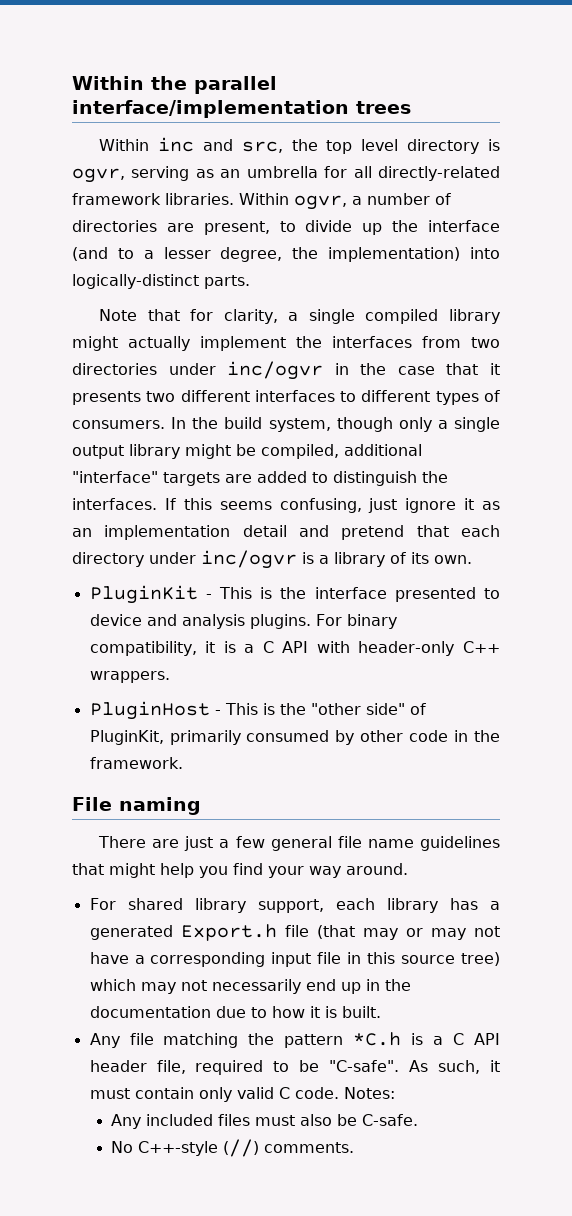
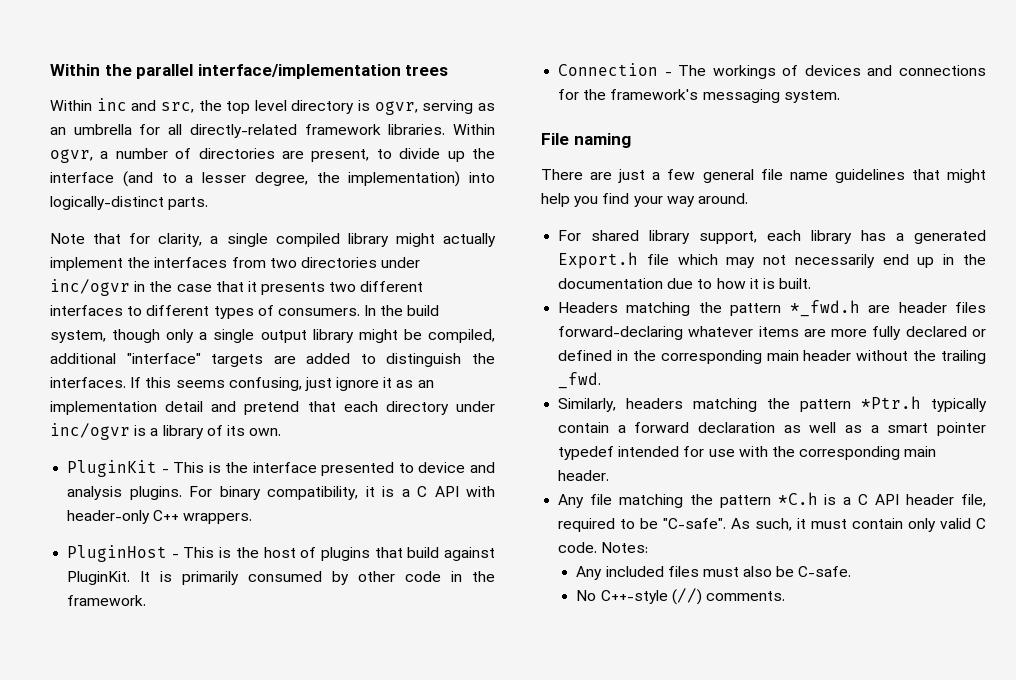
- PluginHost - This is the "other side" of PluginKit, primarily consumed by other code in the framework.
+ PluginHost - This is the host of plugins that build against PluginKit. It is primarily consumed by other code in the framework.
+ Connection - The workings of devices and connections for the framework's messaging system.
- For shared library support, each library has a generated Export.h file (that may or may not have a corresponding input file in this source tree) which may not necessarily end up in the documentation due to how it is built.
+ For shared library support, each library has a generated Export.h file which may not necessarily end up in the documentation due to how it is built.
+ Headers matching the pattern *_fwd.h are header files forward-declaring whatever items are more fully declared or defined in the corresponding main header without the trailing _fwd.
+ Similarly, headers matching the pattern *Ptr.h typically contain a forward declaration as well as a smart pointer typedef intended for use with the corresponding main header.

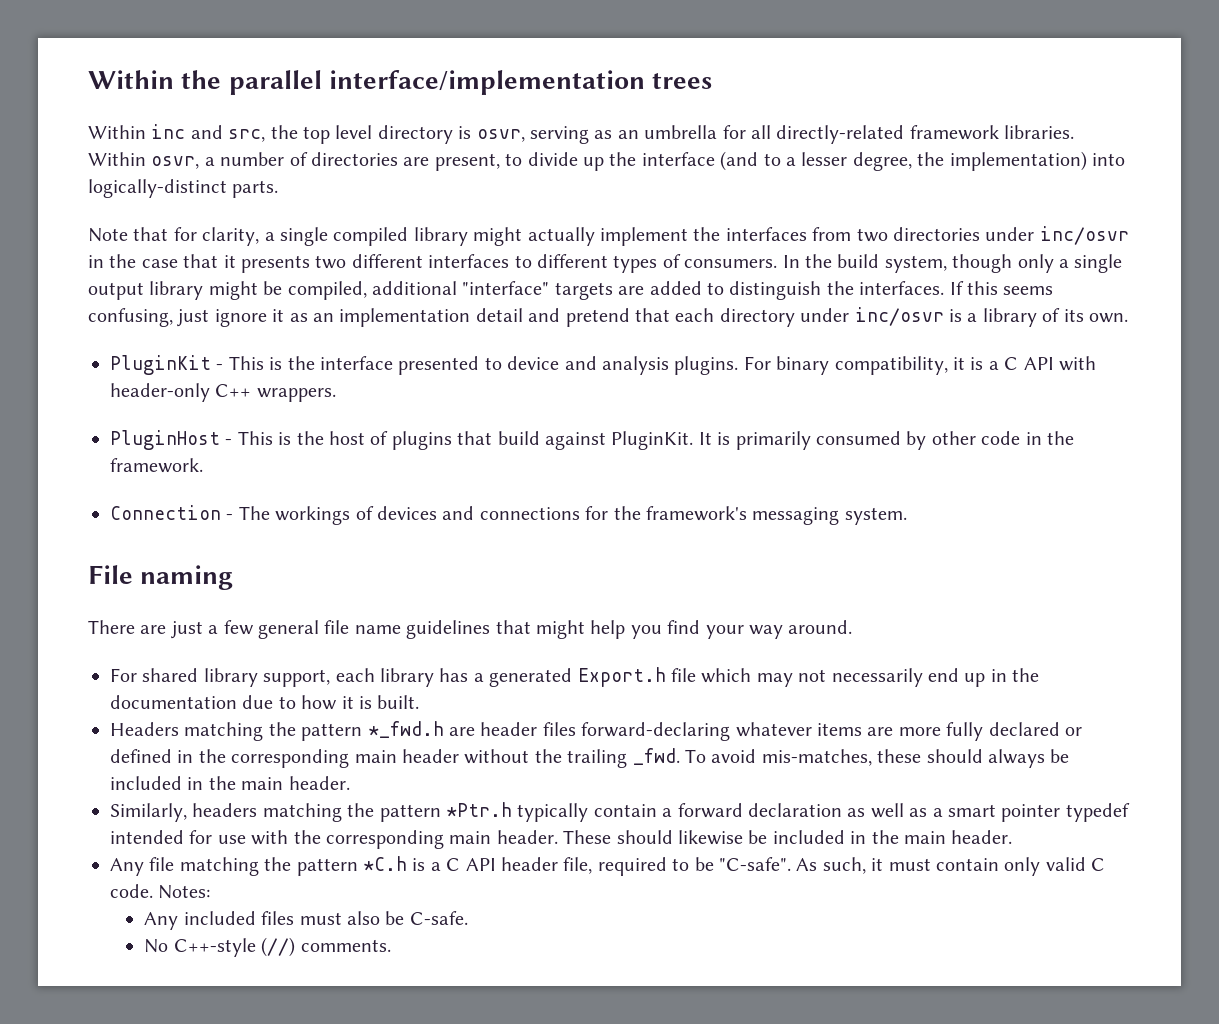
- Within inc and src, the top level directory is ogvr, serving as an umbrella for all directly-related framework libraries.
+ Within inc and src, the top level directory is osvr, serving as an umbrella for all directly-related framework libraries.
- Within ogvr, a number of directories are present, to divide up the interface (and to a lesser degree, the implementation) into logically-distinct parts.
+ Within osvr, a number of directories are present, to divide up the interface (and to a lesser degree, the implementation) into logically-distinct parts.
- Note that for clarity, a single compiled library might actually implement the interfaces from two directories under inc/ogvr in the case that it presents two different interfaces to different types of consumers.
+ Note that for clarity, a single compiled library might actually implement the interfaces from two directories under inc/osvr in the case that it presents two different interfaces to different types of consumers.
- If this seems confusing, just ignore it as an implementation detail and pretend that each directory under inc/ogvr is a library of its own.
+ If this seems confusing, just ignore it as an implementation detail and pretend that each directory under inc/osvr is a library of its own.
+ To avoid mis-matches, these should always be included in the main header.
+ These should likewise be included in the main header.

